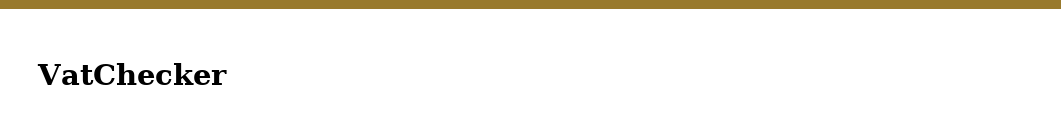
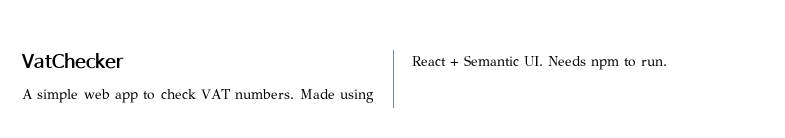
+ A simple web app to check VAT numbers. Made using React + Semantic UI. Needs npm to run.

